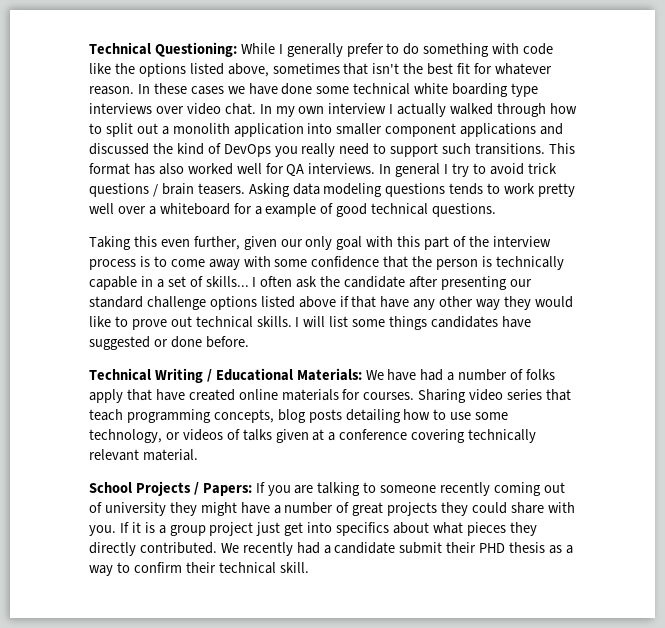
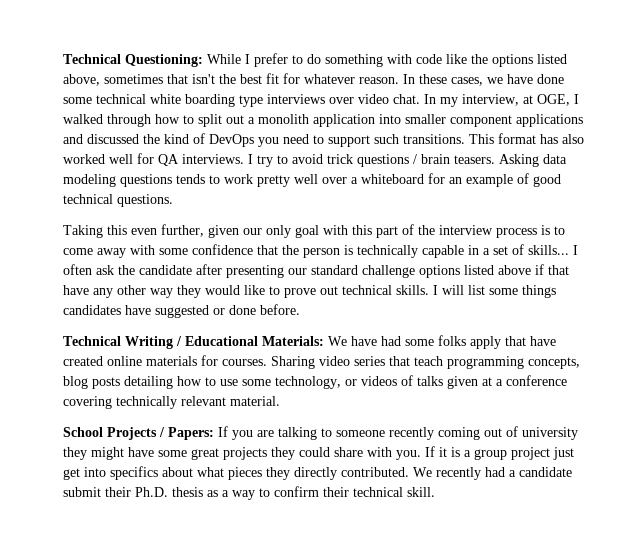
- Technical Questioning: While I generally prefer to do something with code like the options listed above, sometimes that isn't the best fit for whatever reason.
+ Technical Questioning: While I prefer to do something with code like the options listed above, sometimes that isn't the best fit for whatever reason.
- In these cases we have done some technical white boarding type interviews over video chat.
+ In these cases, we have done some technical white boarding type interviews over video chat.
- In my own interview I actually walked through how to split out a monolith application into smaller component applications and discussed the kind of DevOps you really need to support such transitions.
+ In my interview, at OGE, I walked through how to split out a monolith application into smaller component applications and discussed the kind of DevOps you need to support such transitions.
- In general I try to avoid trick questions / brain teasers.
+ I try to avoid trick questions / brain teasers.
- Asking data modeling questions tends to work pretty well over a whiteboard for a example of good technical questions.
+ Asking data modeling questions tends to work pretty well over a whiteboard for an example of good technical questions.
- Technical Writing / Educational Materials: We have had a number of folks apply that have created online materials for courses.
+ Technical Writing / Educational Materials: We have had some folks apply that have created online materials for courses.
- School Projects / Papers: If you are talking to someone recently coming out of university they might have a number of great projects they could share with you.
+ School Projects / Papers: If you are talking to someone recently coming out of university they might have some great projects they could share with you.
- We recently had a candidate submit their PHD thesis as a way to confirm their technical skill.
+ We recently had a candidate submit their Ph.D. thesis as a way to confirm their technical skill.

